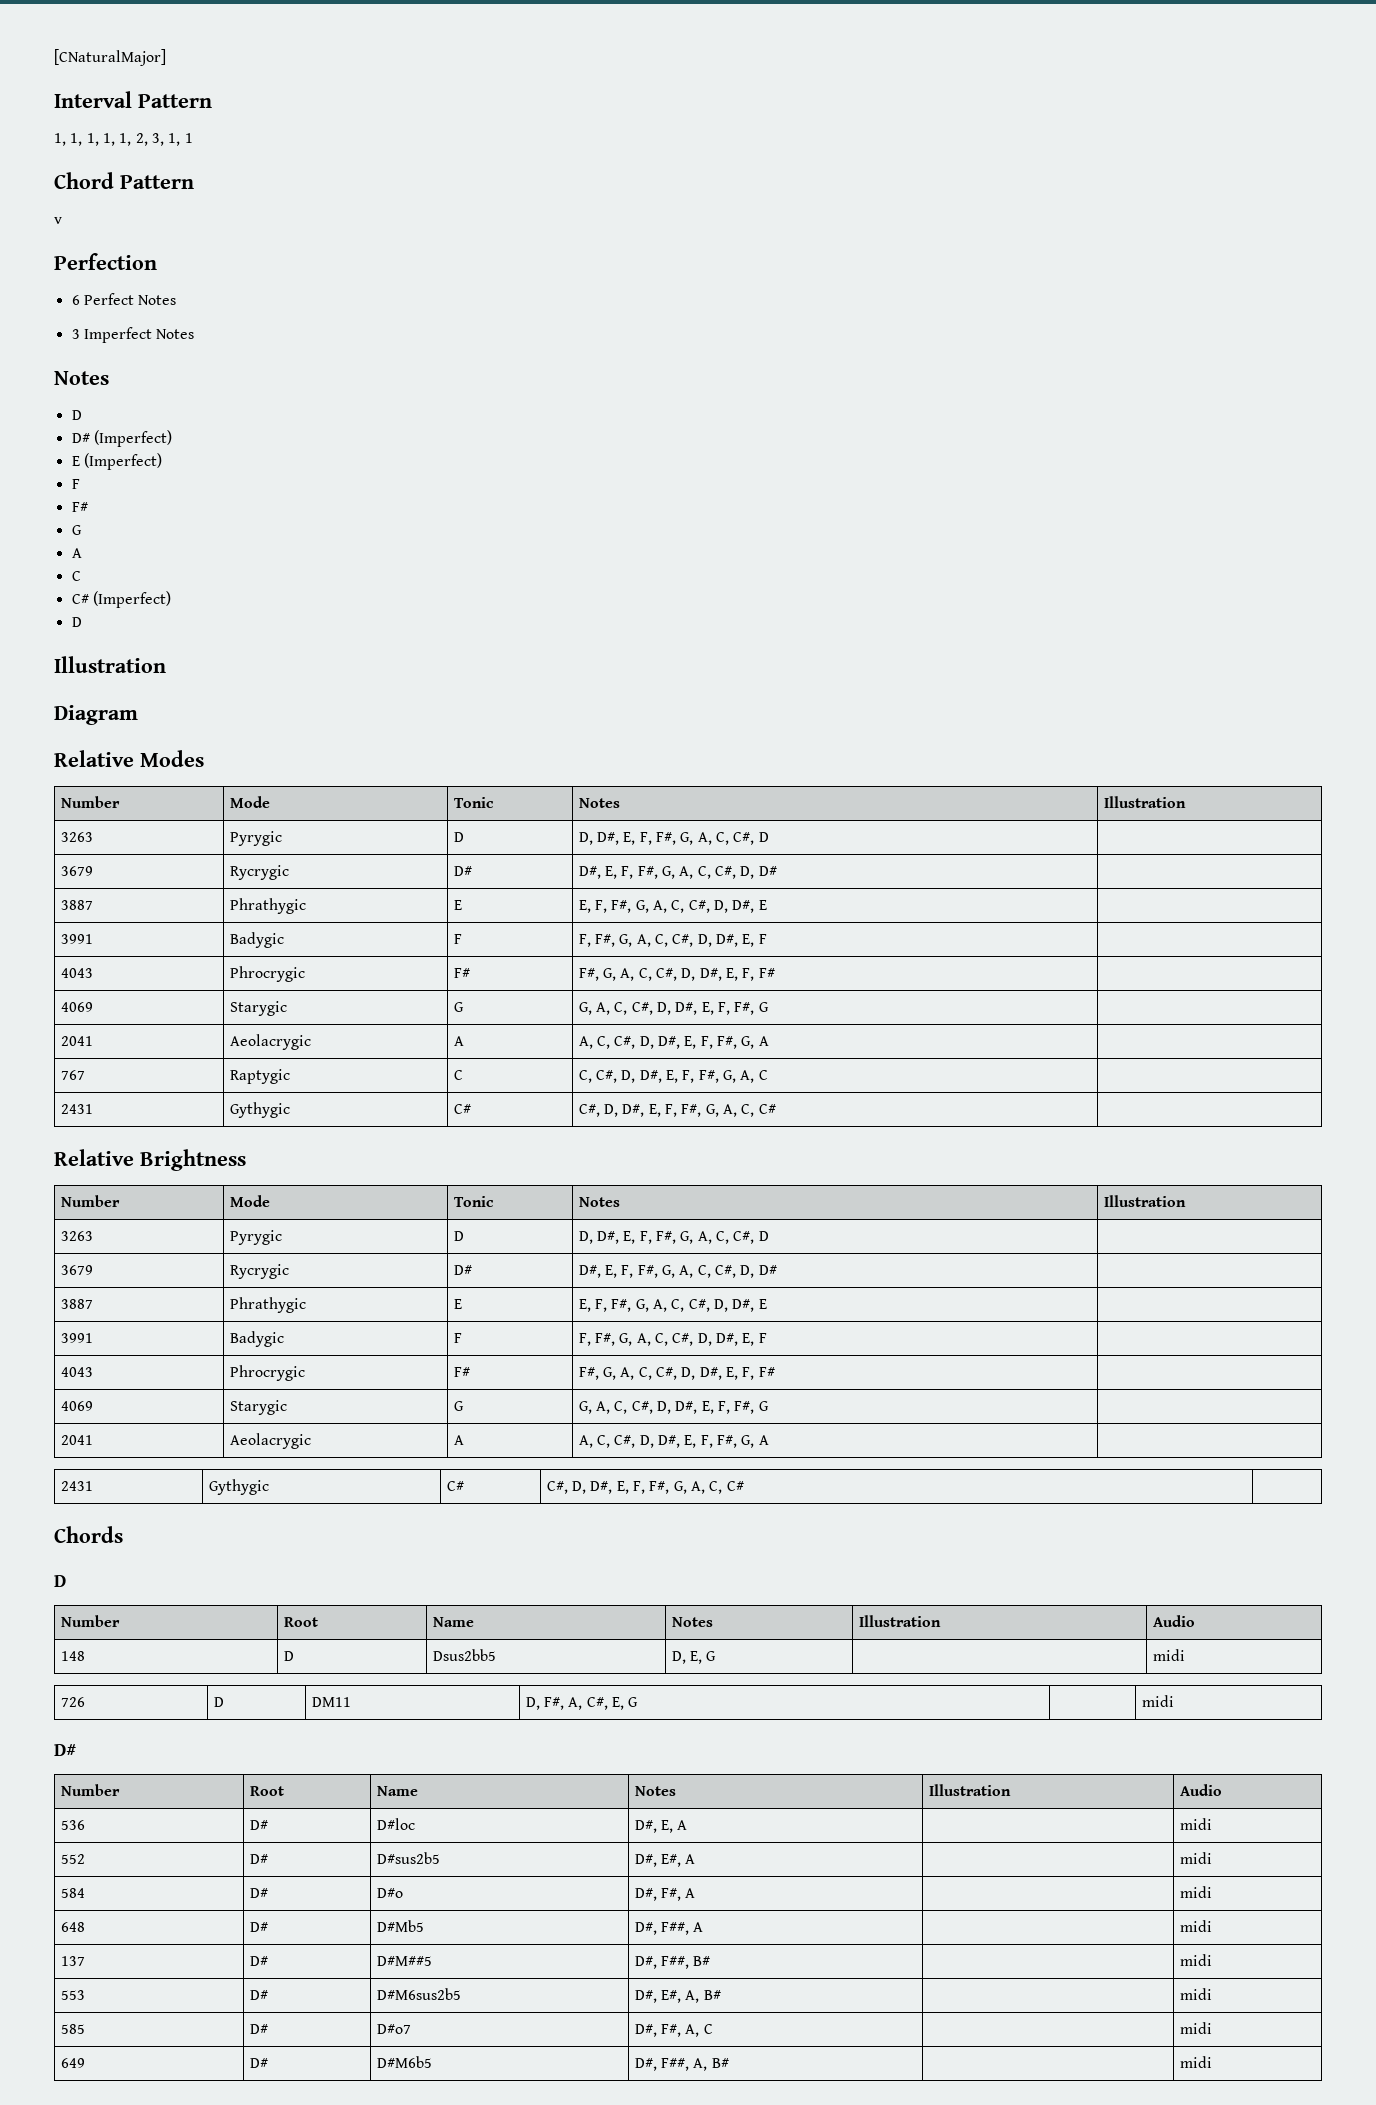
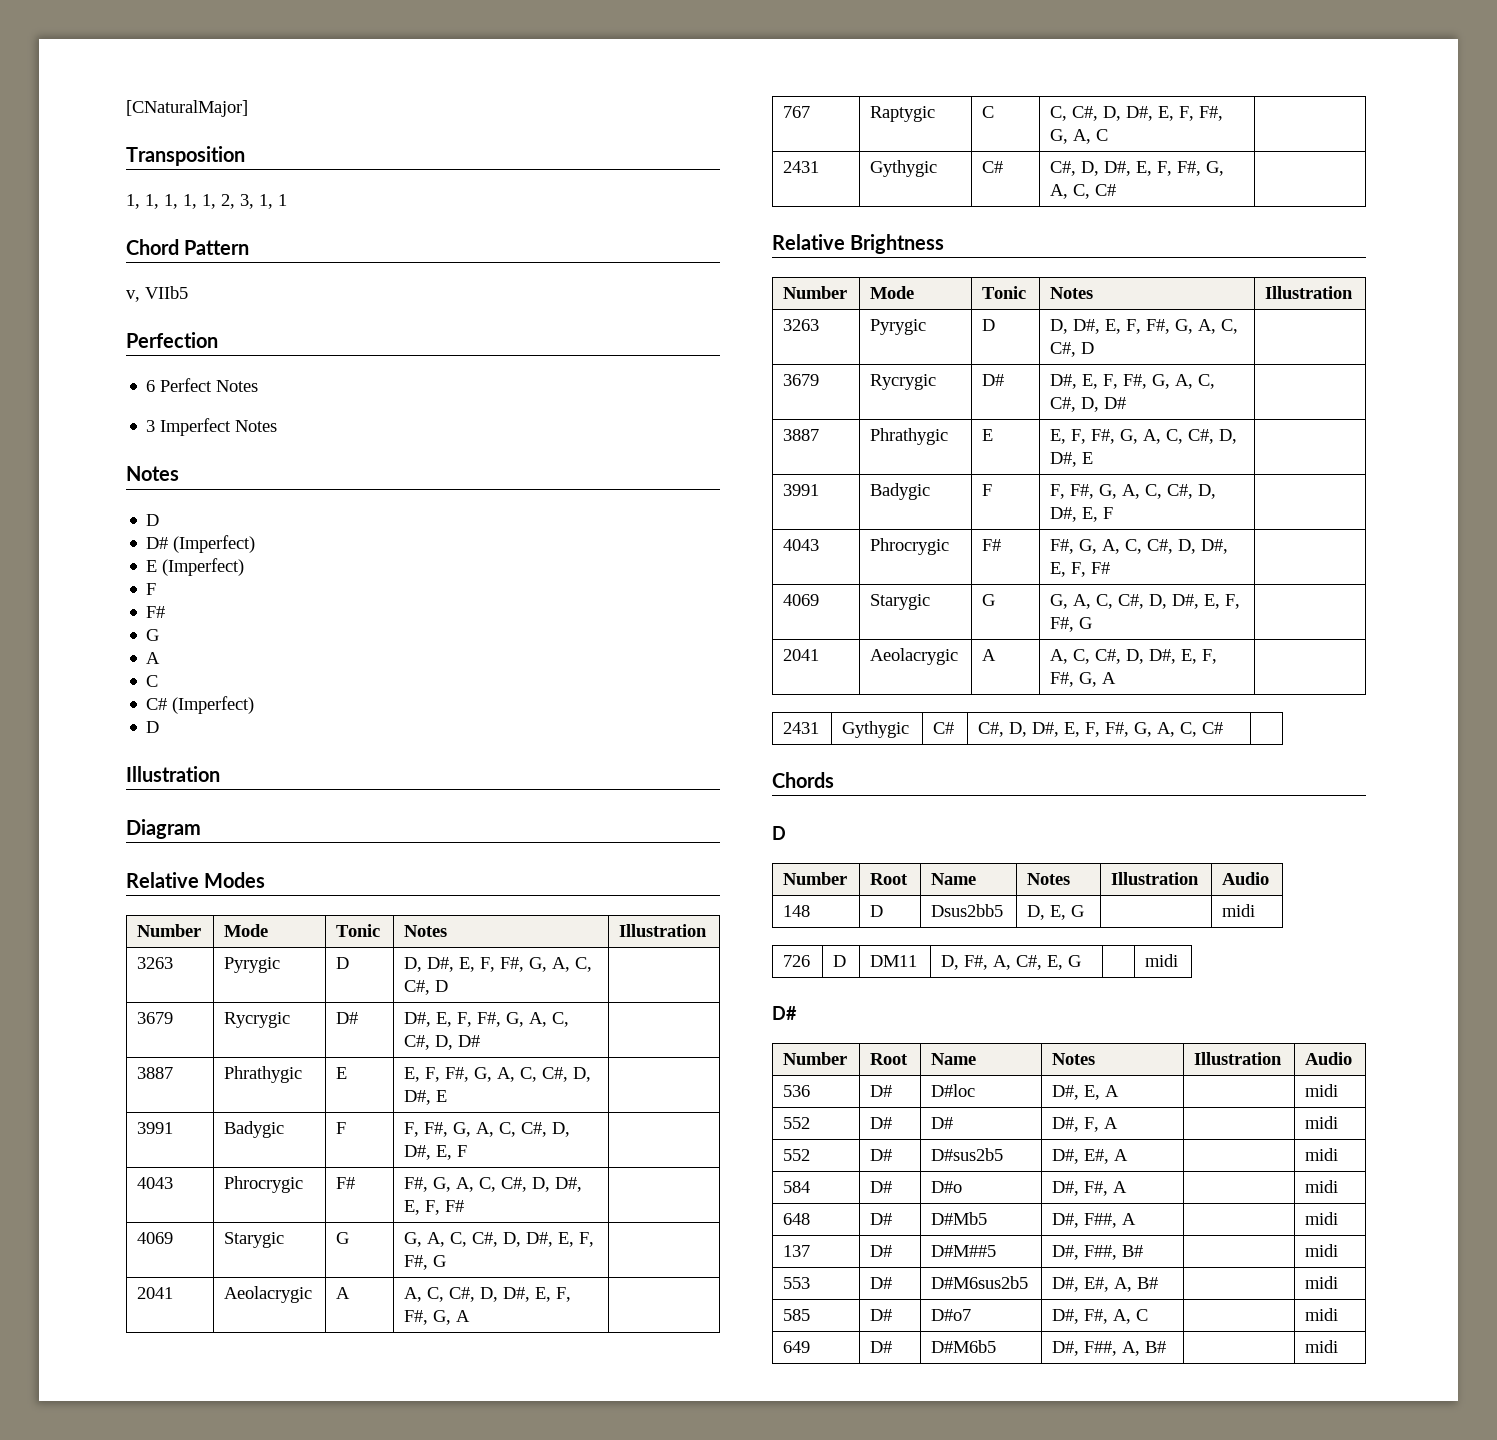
- Interval Pattern
+ Transposition
- v
+ v, VIIb5
+ 552 | D# | D# | D#, F, A | | midi

